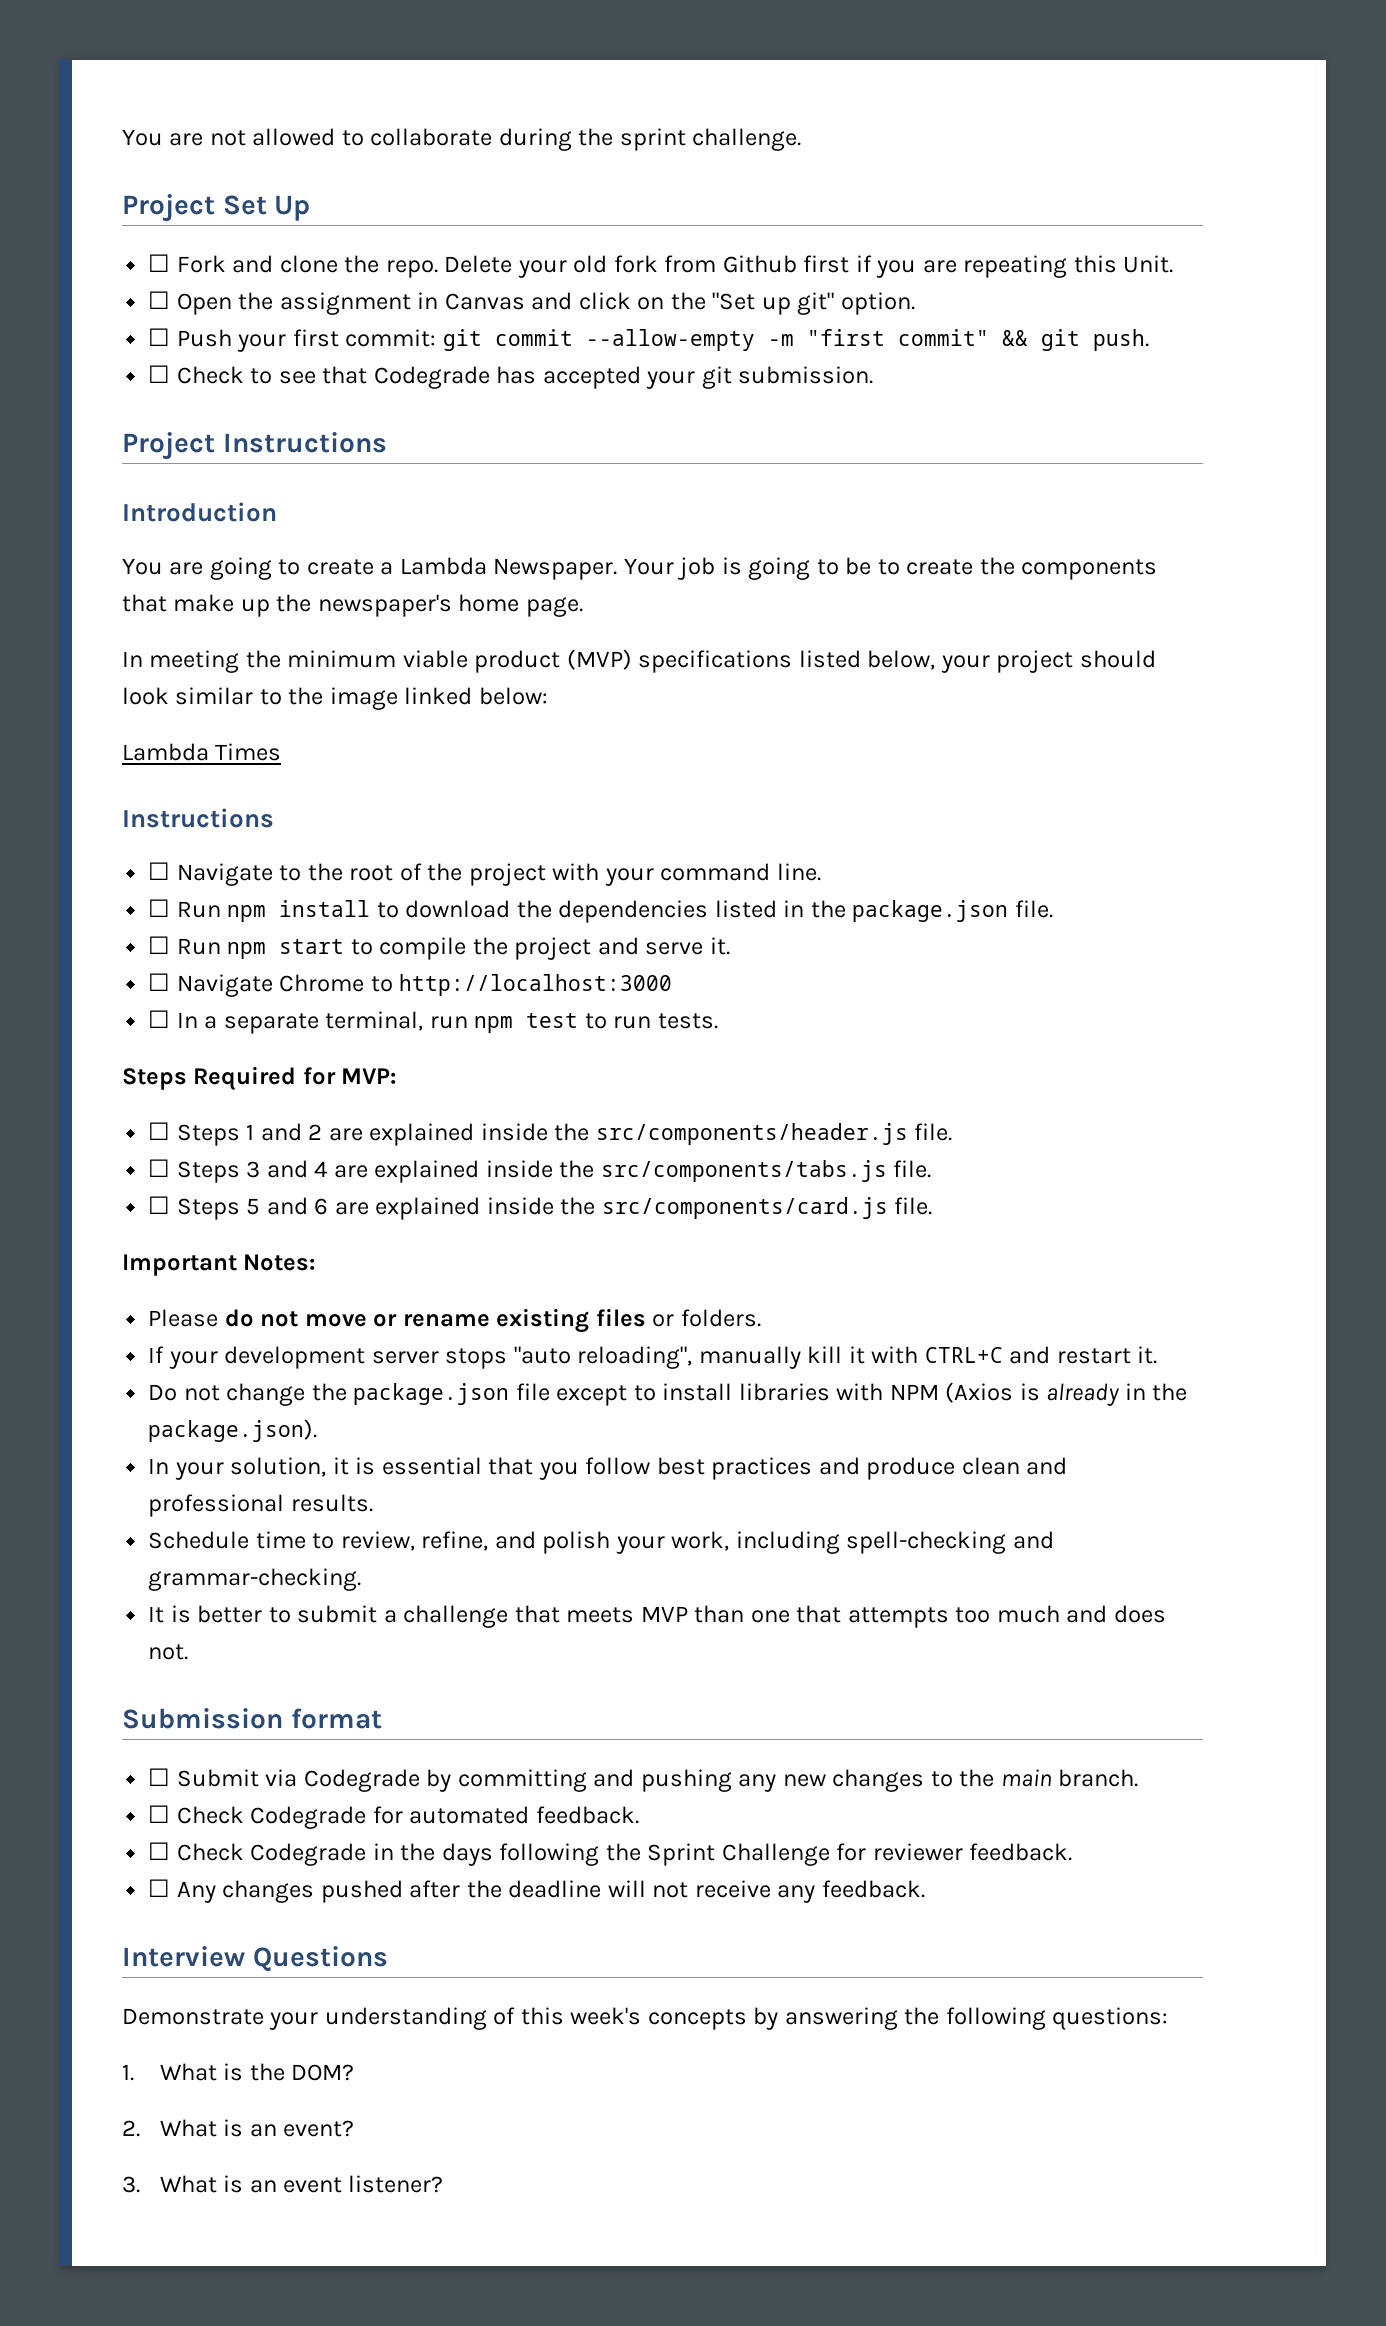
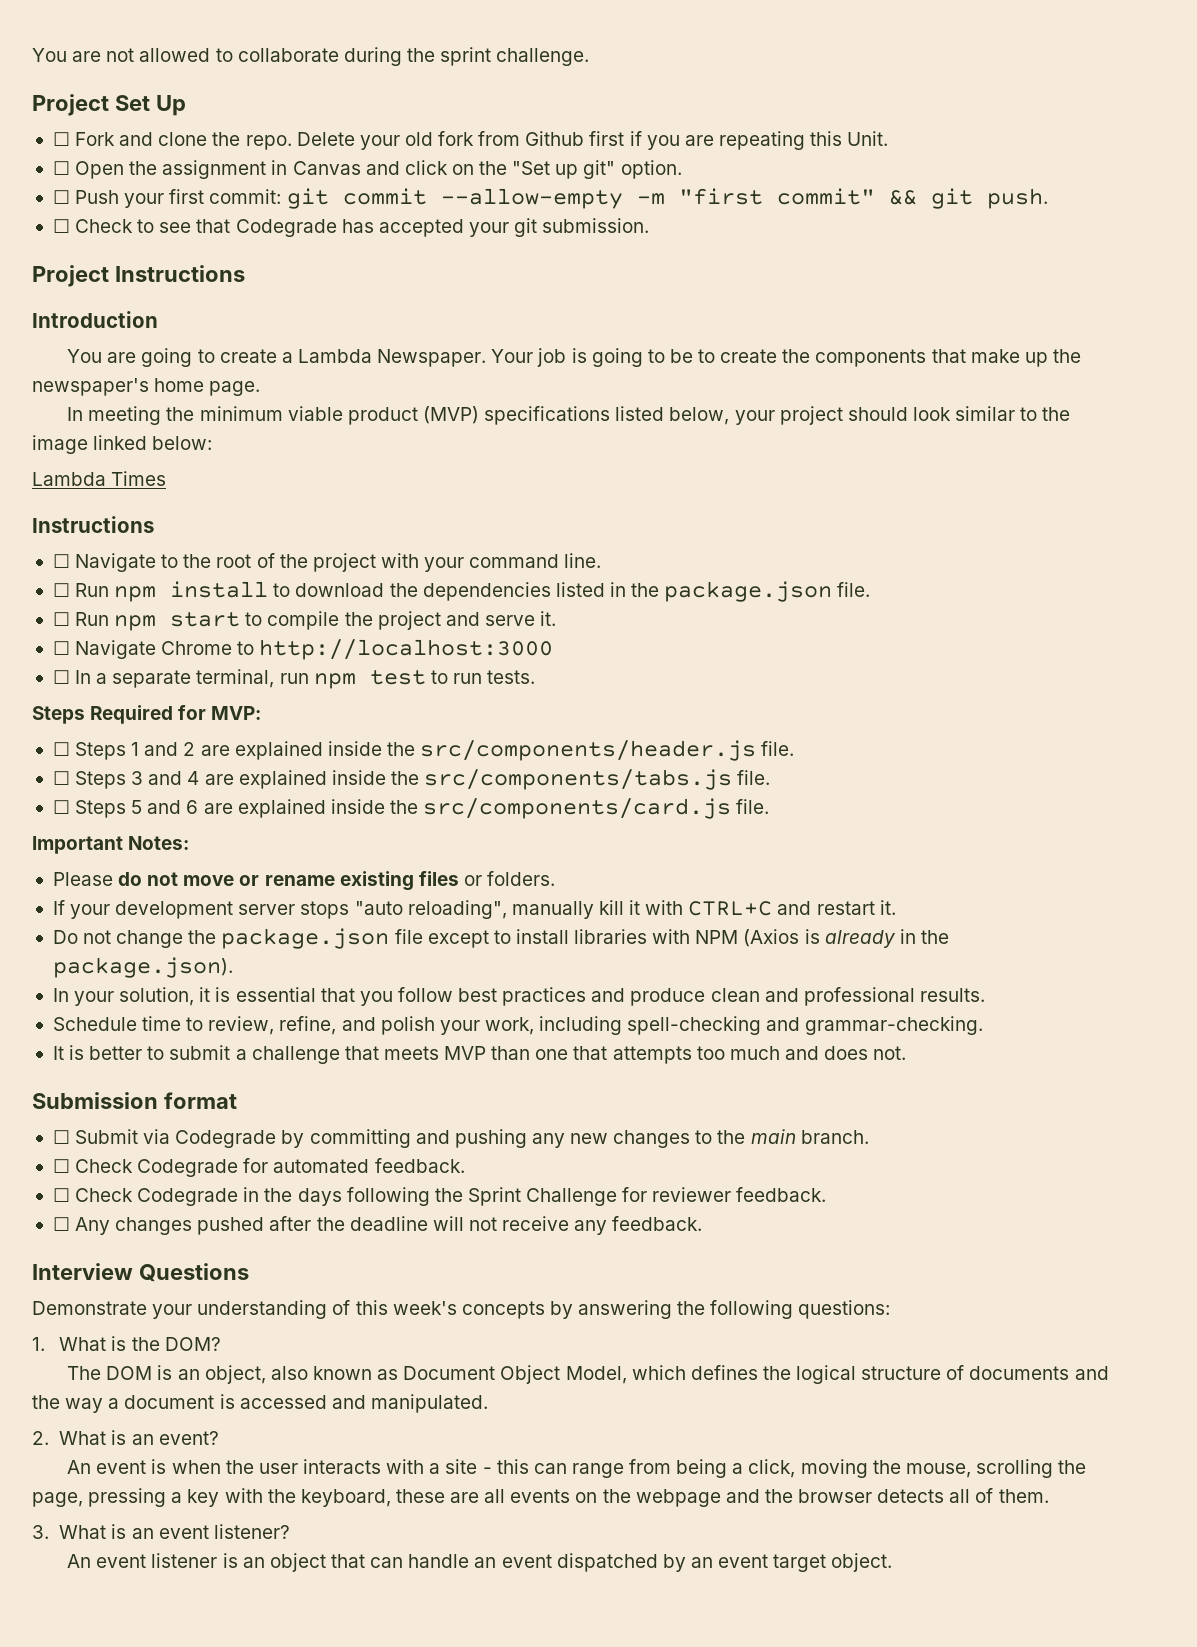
+ The DOM is an object, also known as Document Object Model, which defines the logical structure of documents and the way a document is accessed and manipulated.
+ An event is when the user interacts with a site - this can range from being a click, moving the mouse, scrolling the page, pressing a key with the keyboard, these are all events on the webpage and the browser detects all of them.
+ An event listener is an object that can handle an event dispatched by an event target object.

